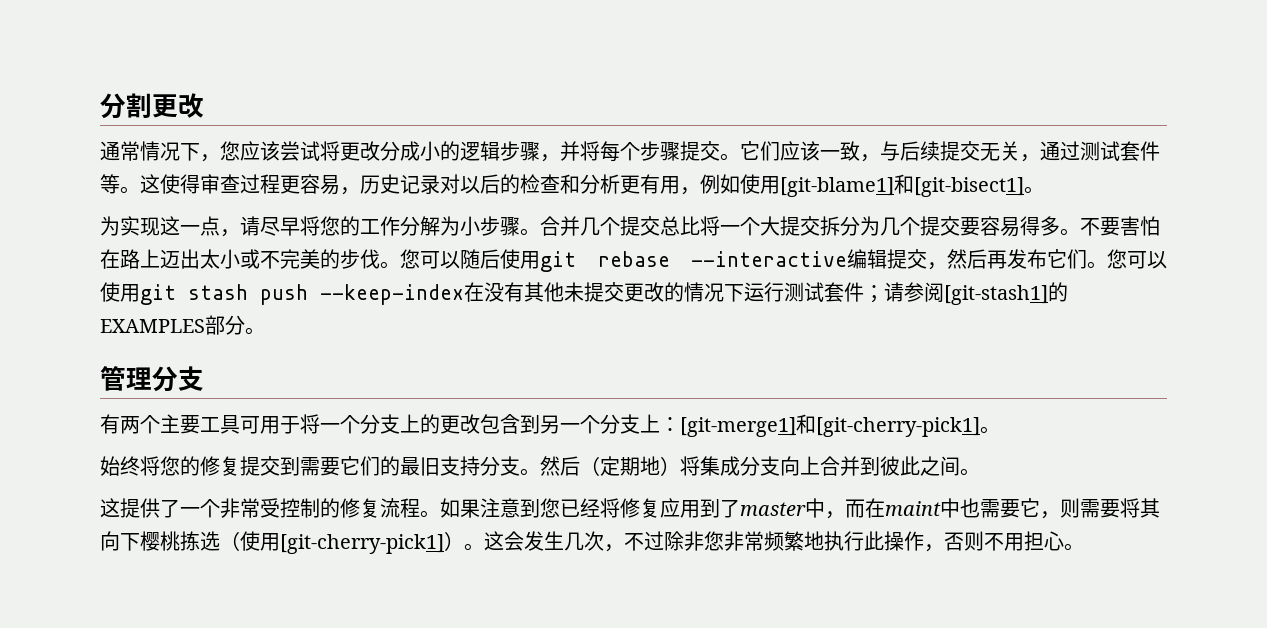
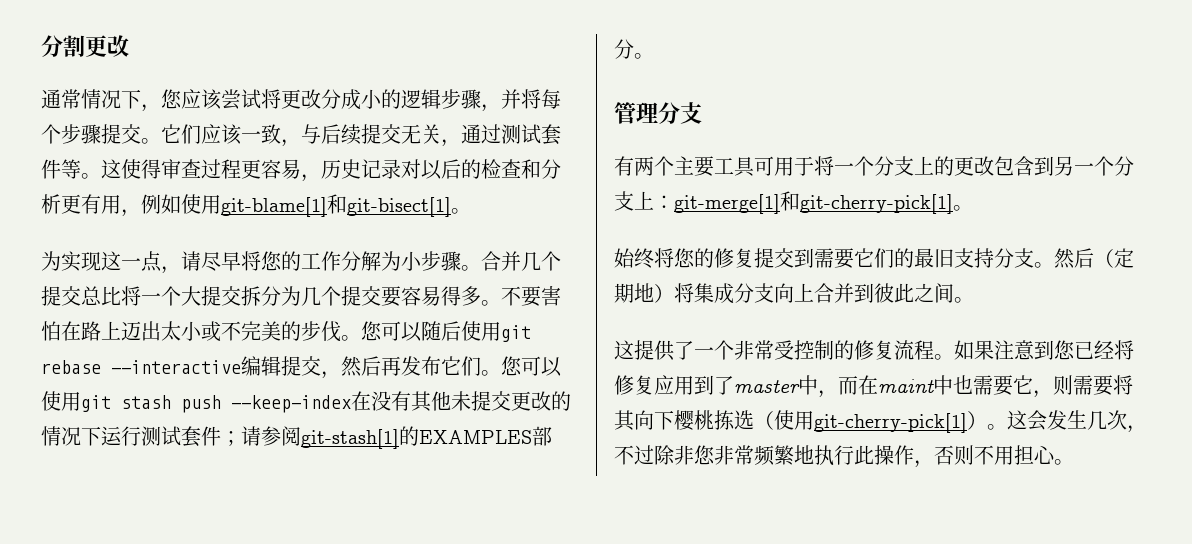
- 这使得审查过程更容易，历史记录对以后的检查和分析更有用，例如使用[git-blame1]和[git-bisect1]。
+ 这使得审查过程更容易，历史记录对以后的检查和分析更有用，例如使用git-blame[1]和git-bisect[1]。
- 您可以使用git stash push --keep-index在没有其他未提交更改的情况下运行测试套件；请参阅[git-stash1]的EXAMPLES部分。
+ 您可以使用git stash push --keep-index在没有其他未提交更改的情况下运行测试套件；请参阅git-stash[1]的EXAMPLES部分。
- 有两个主要工具可用于将一个分支上的更改包含到另一个分支上：[git-merge1]和[git-cherry-pick1]。
+ 有两个主要工具可用于将一个分支上的更改包含到另一个分支上：git-merge[1]和git-cherry-pick[1]。
- 如果注意到您已经将修复应用到了master中，而在maint中也需要它，则需要将其向下樱桃拣选（使用[git-cherry-pick1]）。
+ 如果注意到您已经将修复应用到了master中，而在maint中也需要它，则需要将其向下樱桃拣选（使用git-cherry-pick[1]）。

